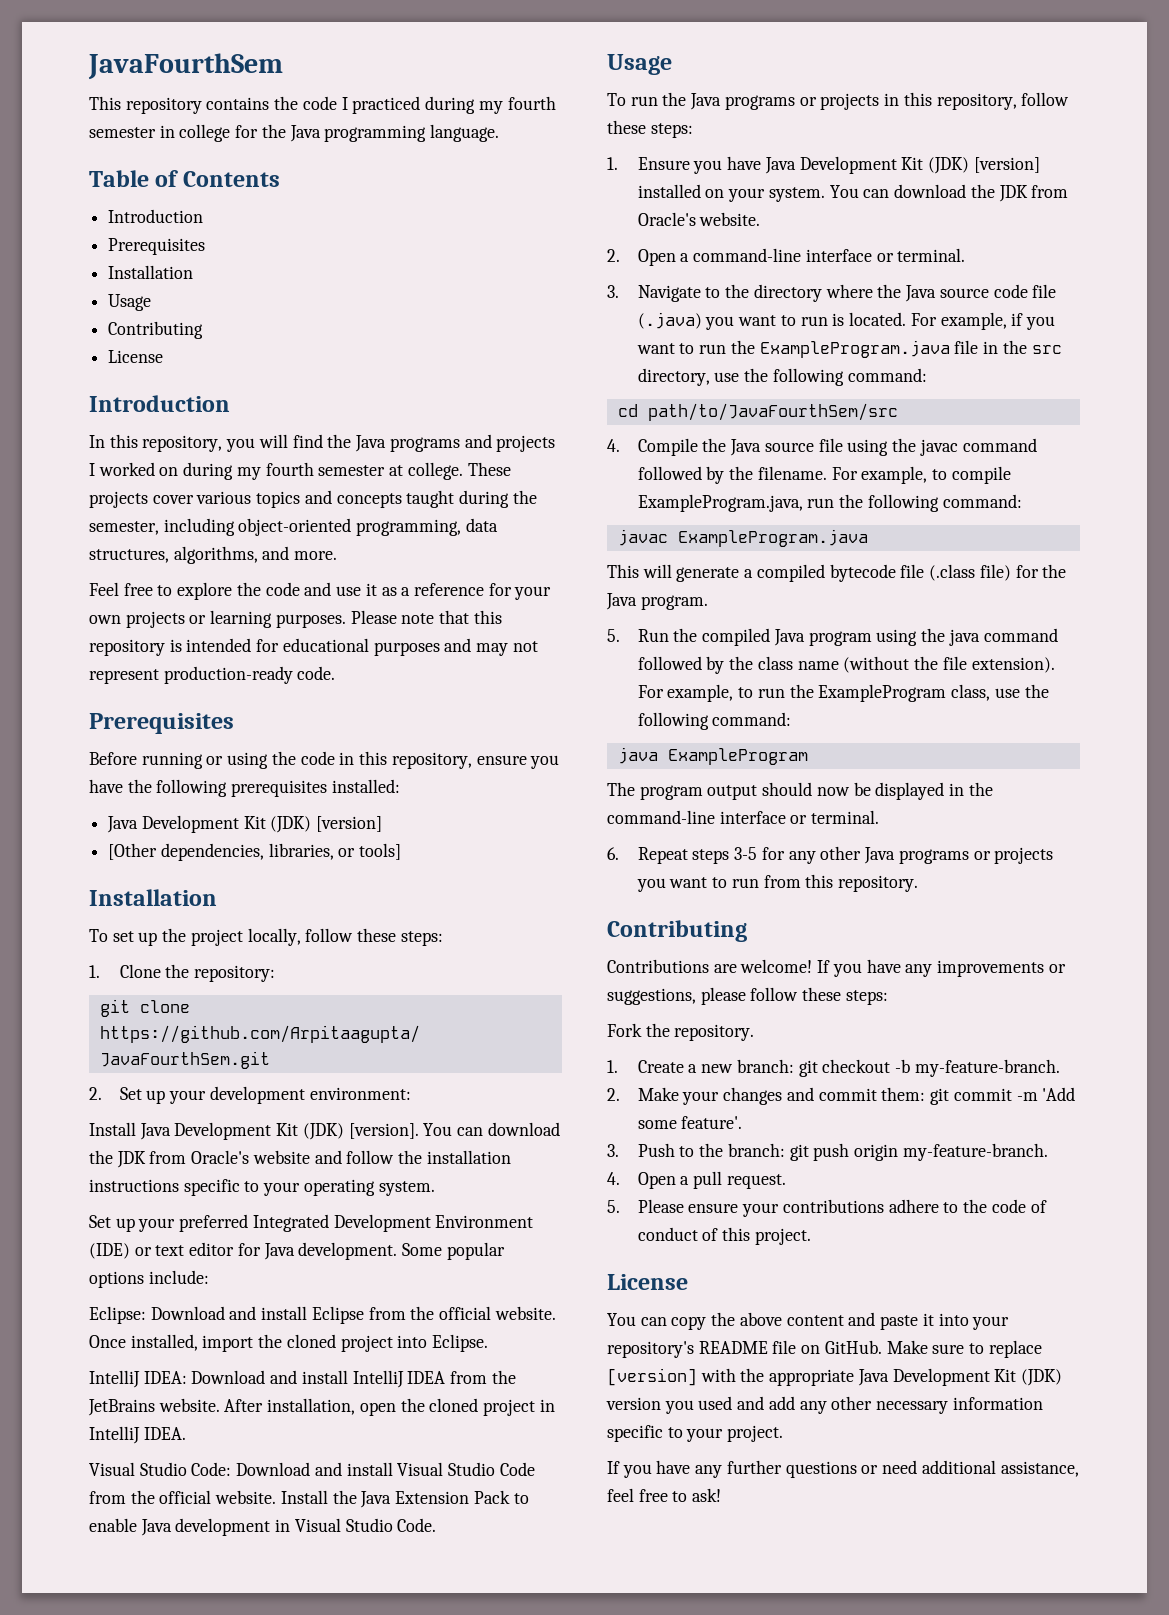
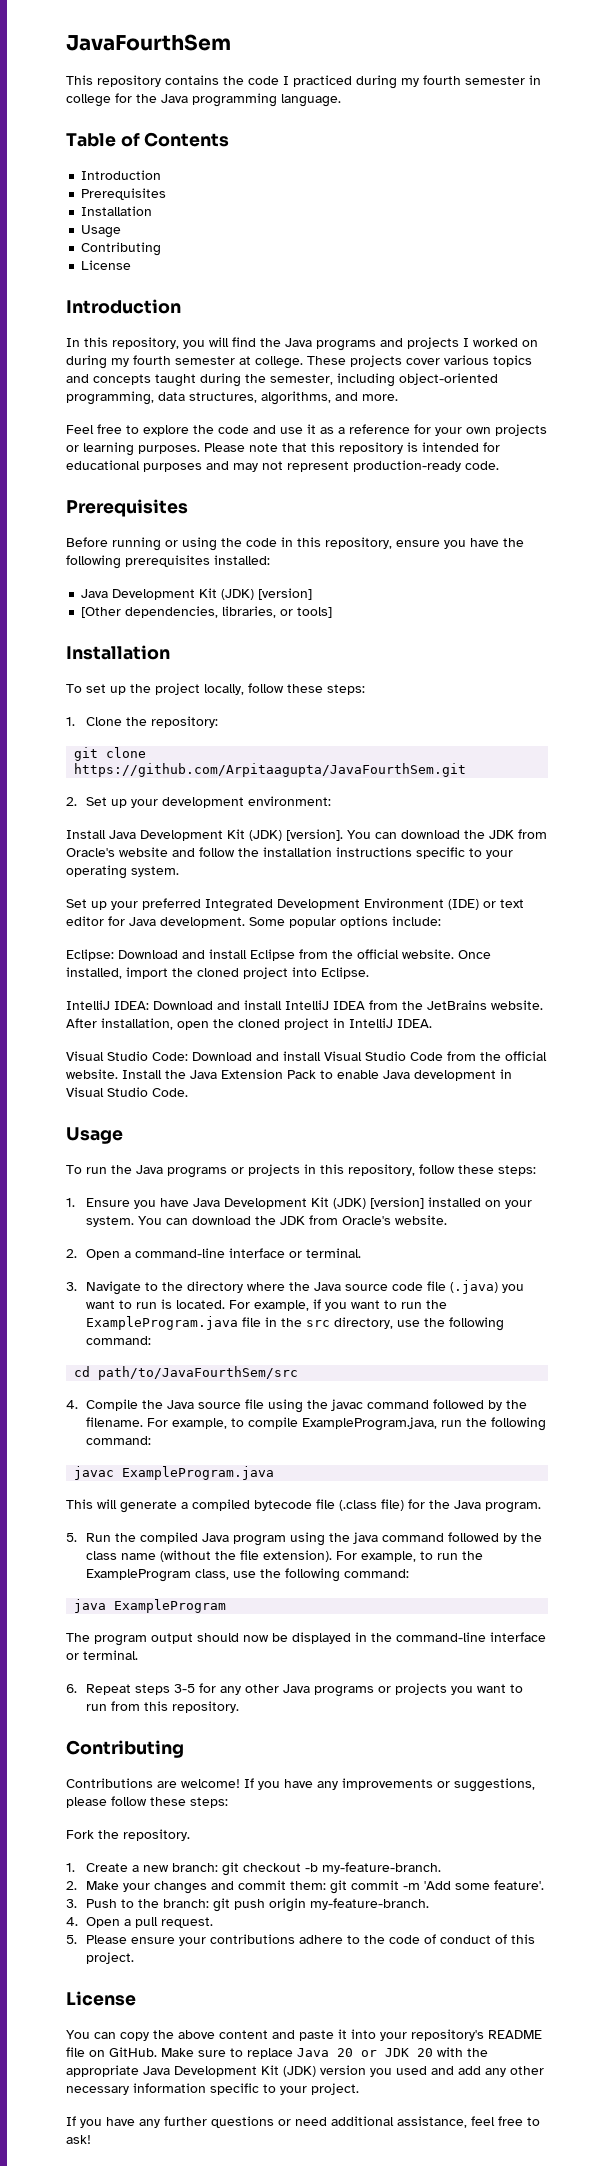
- Make sure to replace [version] with the appropriate Java Development Kit (JDK) version you used and add any other necessary information specific to your project.
+ Make sure to replace Java 20 or JDK 20 with the appropriate Java Development Kit (JDK) version you used and add any other necessary information specific to your project.

